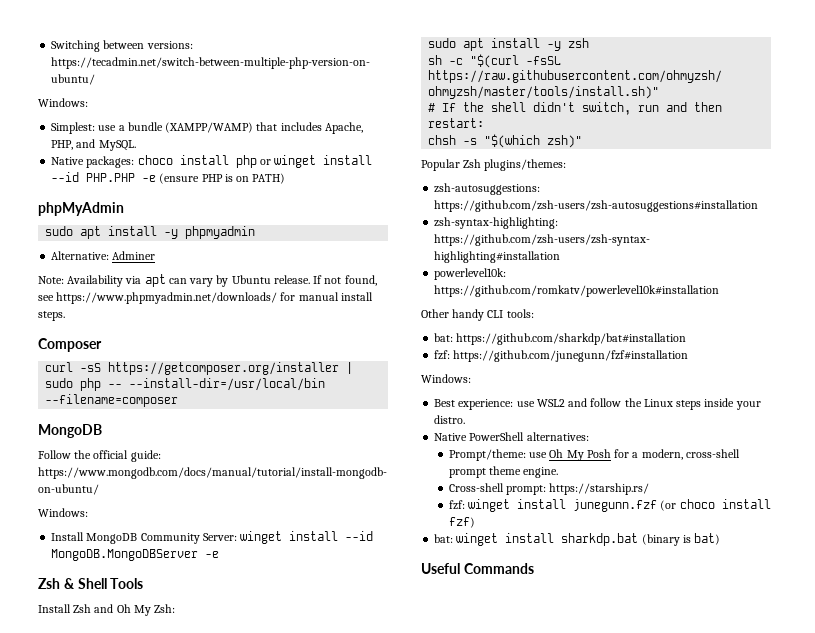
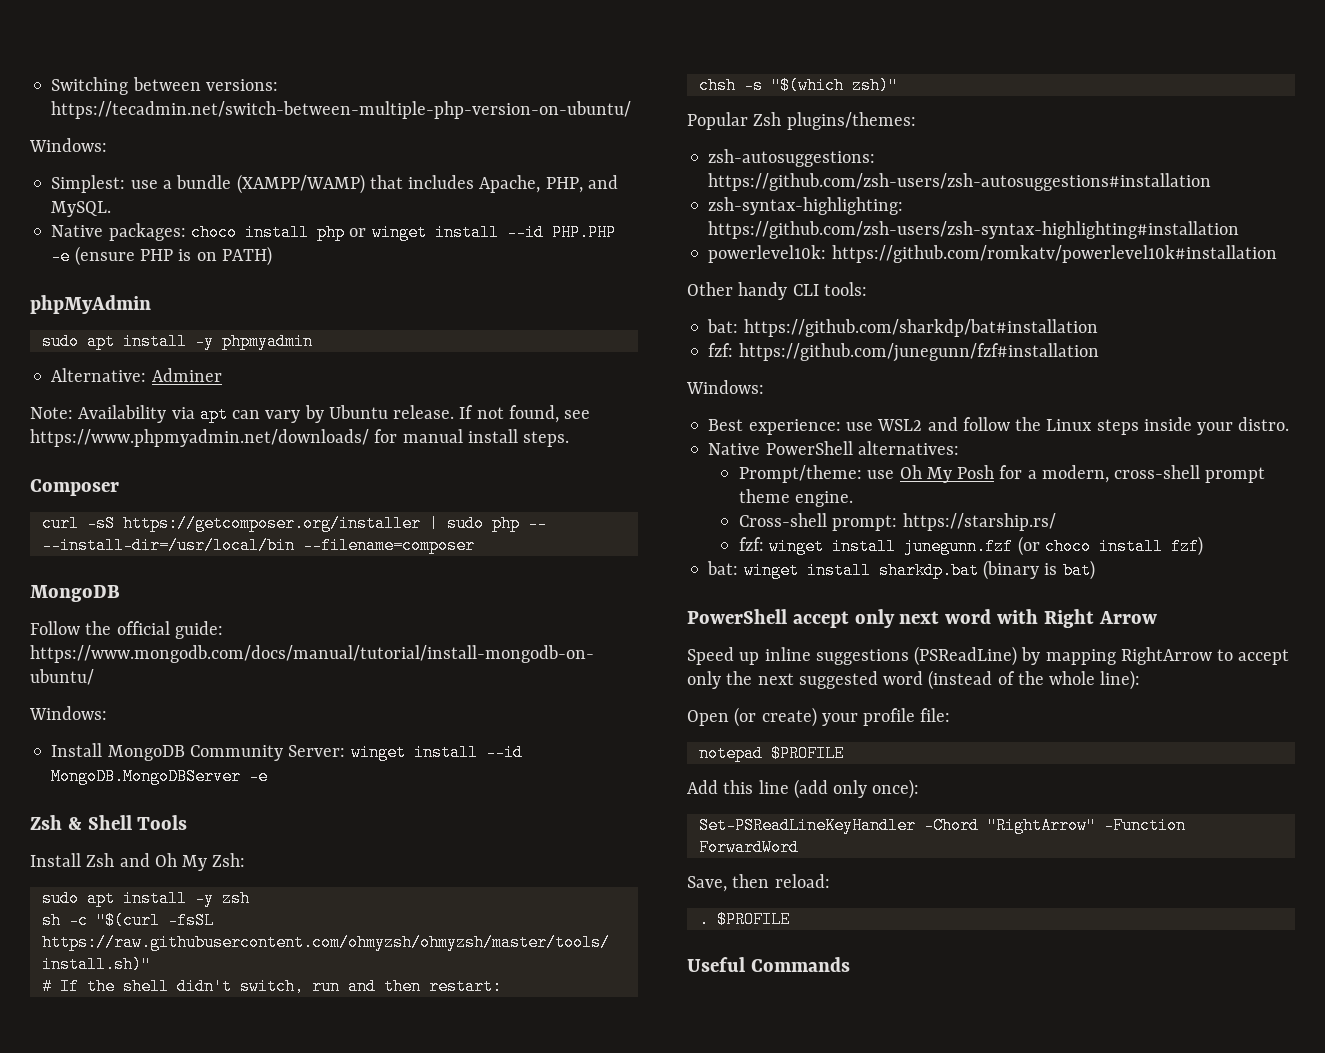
+ PowerShell accept only next word with Right Arrow
+ Speed up inline suggestions (PSReadLine) by mapping RightArrow to accept only the next suggested word (instead of the whole line):
+ Open (or create) your profile file:
+ notepad $PROFILE
+ Add this line (add only once):
+ Set-PSReadLineKeyHandler -Chord "RightArrow" -Function ForwardWord
+ Save, then reload:
+ . $PROFILE

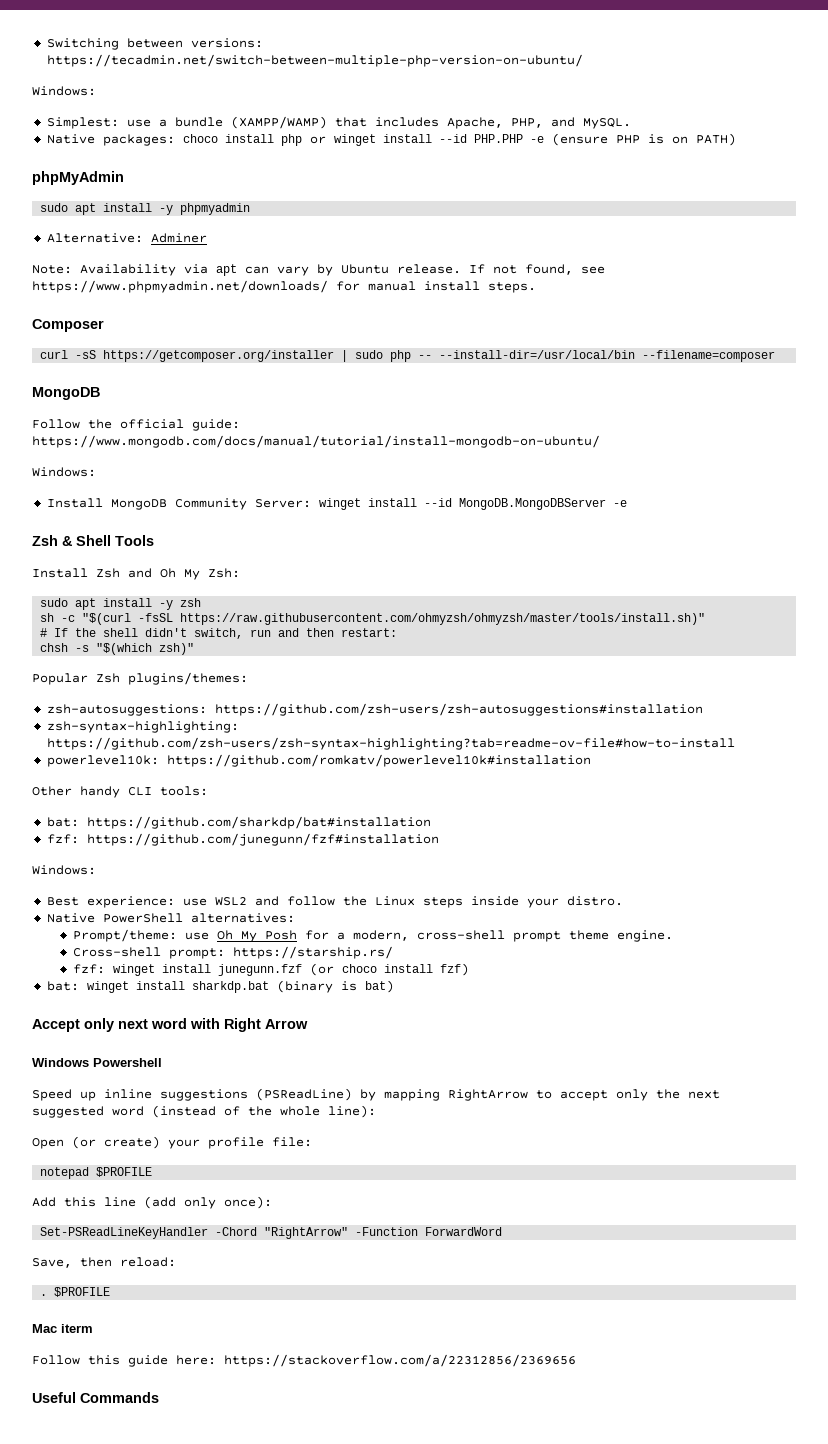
- zsh-syntax-highlighting: https://github.com/zsh-users/zsh-syntax-highlighting#installation
+ zsh-syntax-highlighting: https://github.com/zsh-users/zsh-syntax-highlighting?tab=readme-ov-file#how-to-install
- PowerShell accept only next word with Right Arrow
+ Accept only next word with Right Arrow
+ Windows Powershell
+ Mac iterm
+ Follow this guide here: https://stackoverflow.com/a/22312856/2369656

